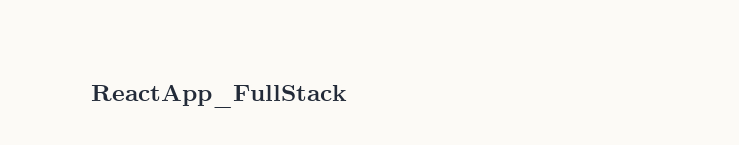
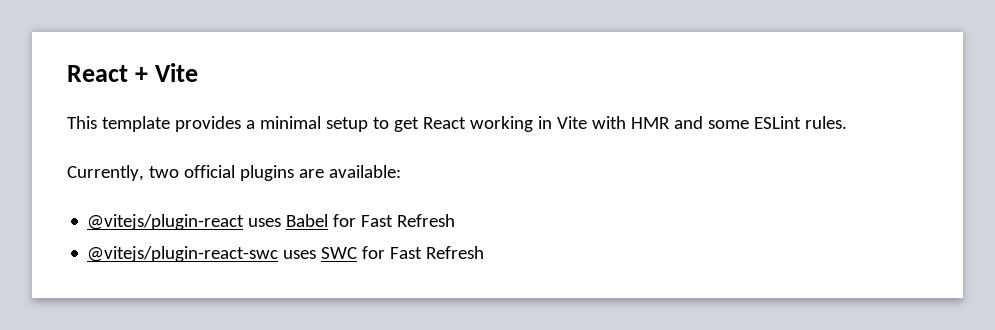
- ReactApp_FullStack
+ React + Vite
+ This template provides a minimal setup to get React working in Vite with HMR and some ESLint rules.
+ Currently, two official plugins are available:
+ @vitejs/plugin-react uses Babel for Fast Refresh
+ @vitejs/plugin-react-swc uses SWC for Fast Refresh

